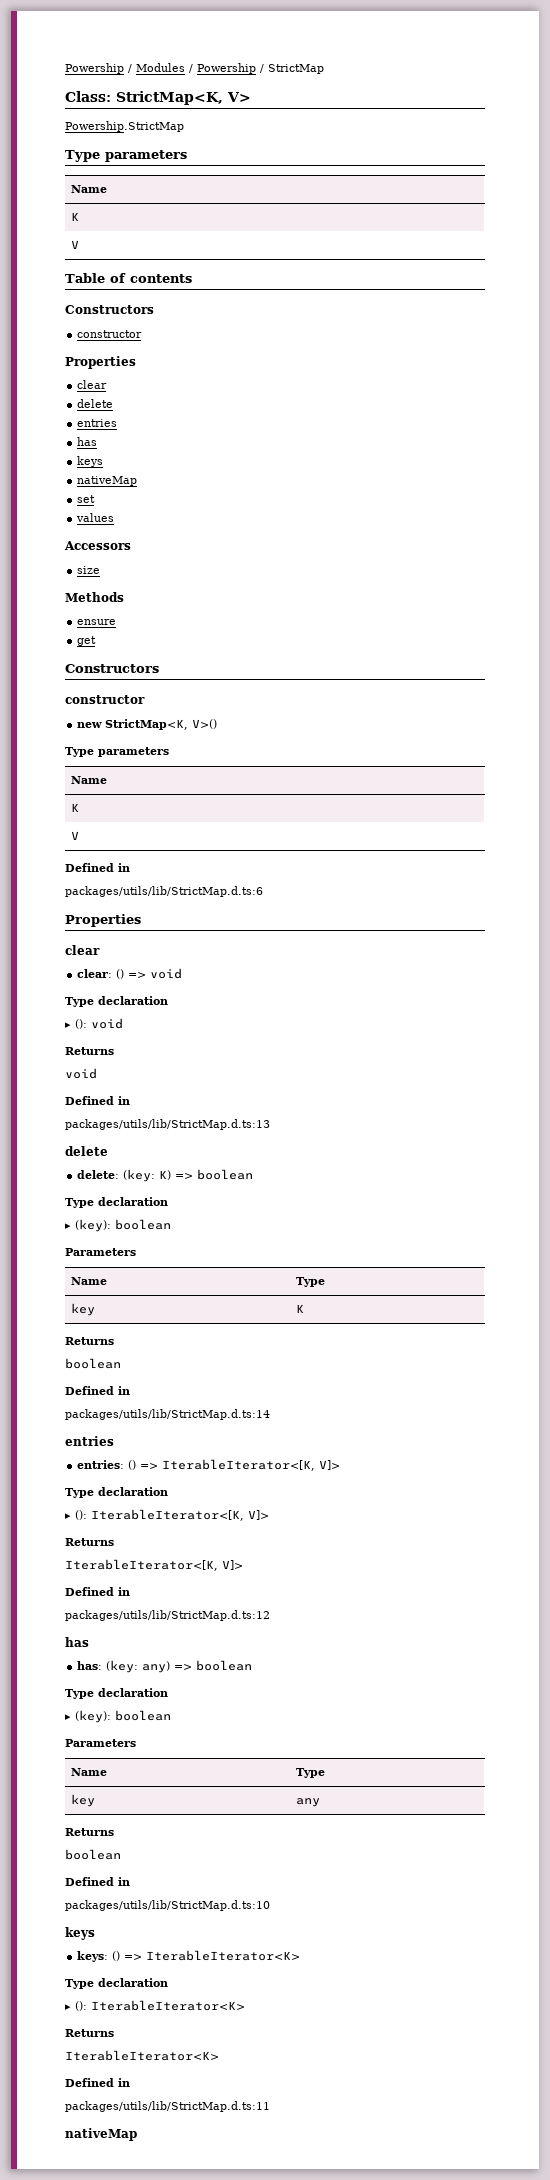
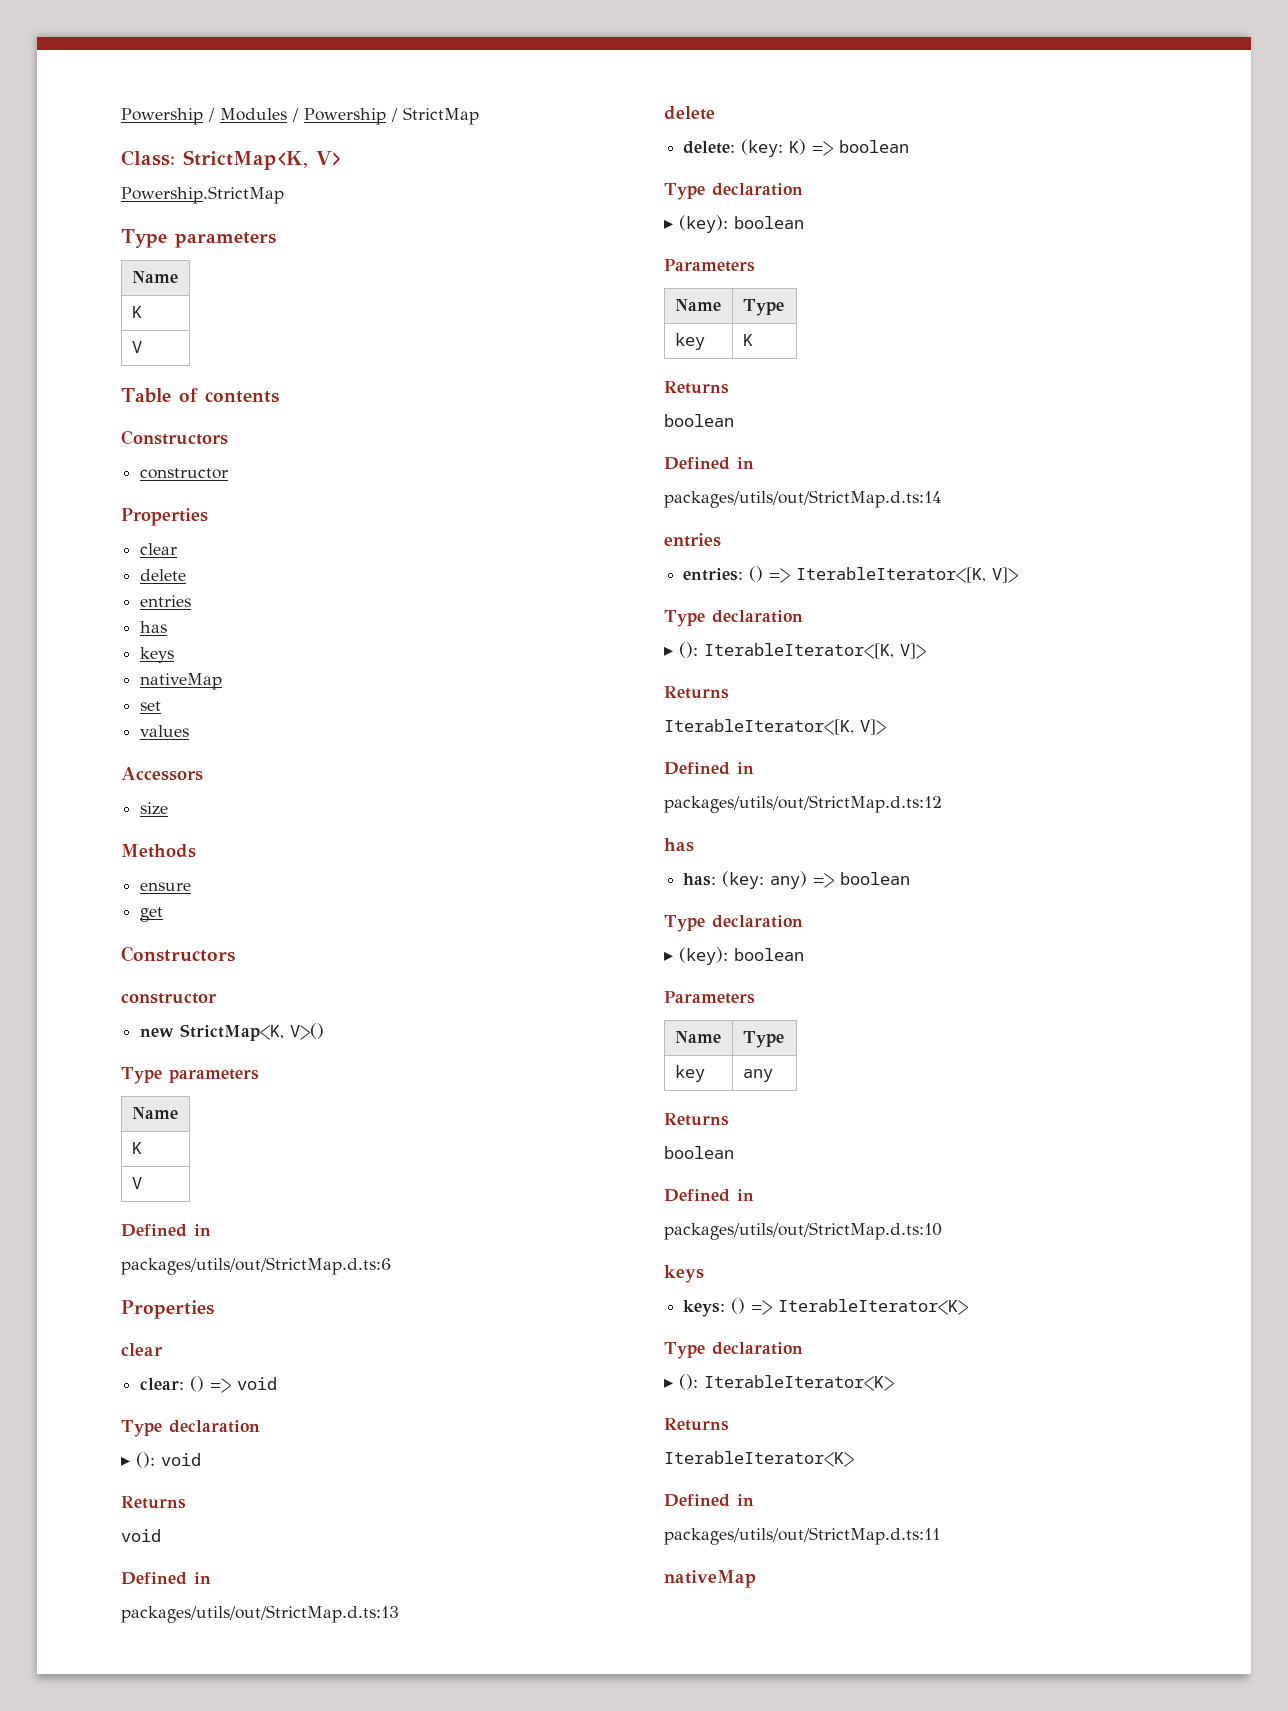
- packages/utils/lib/StrictMap.d.ts:6
+ packages/utils/out/StrictMap.d.ts:6
- packages/utils/lib/StrictMap.d.ts:13
+ packages/utils/out/StrictMap.d.ts:13
- packages/utils/lib/StrictMap.d.ts:14
+ packages/utils/out/StrictMap.d.ts:14
- packages/utils/lib/StrictMap.d.ts:12
+ packages/utils/out/StrictMap.d.ts:12
- packages/utils/lib/StrictMap.d.ts:10
+ packages/utils/out/StrictMap.d.ts:10
- packages/utils/lib/StrictMap.d.ts:11
+ packages/utils/out/StrictMap.d.ts:11

